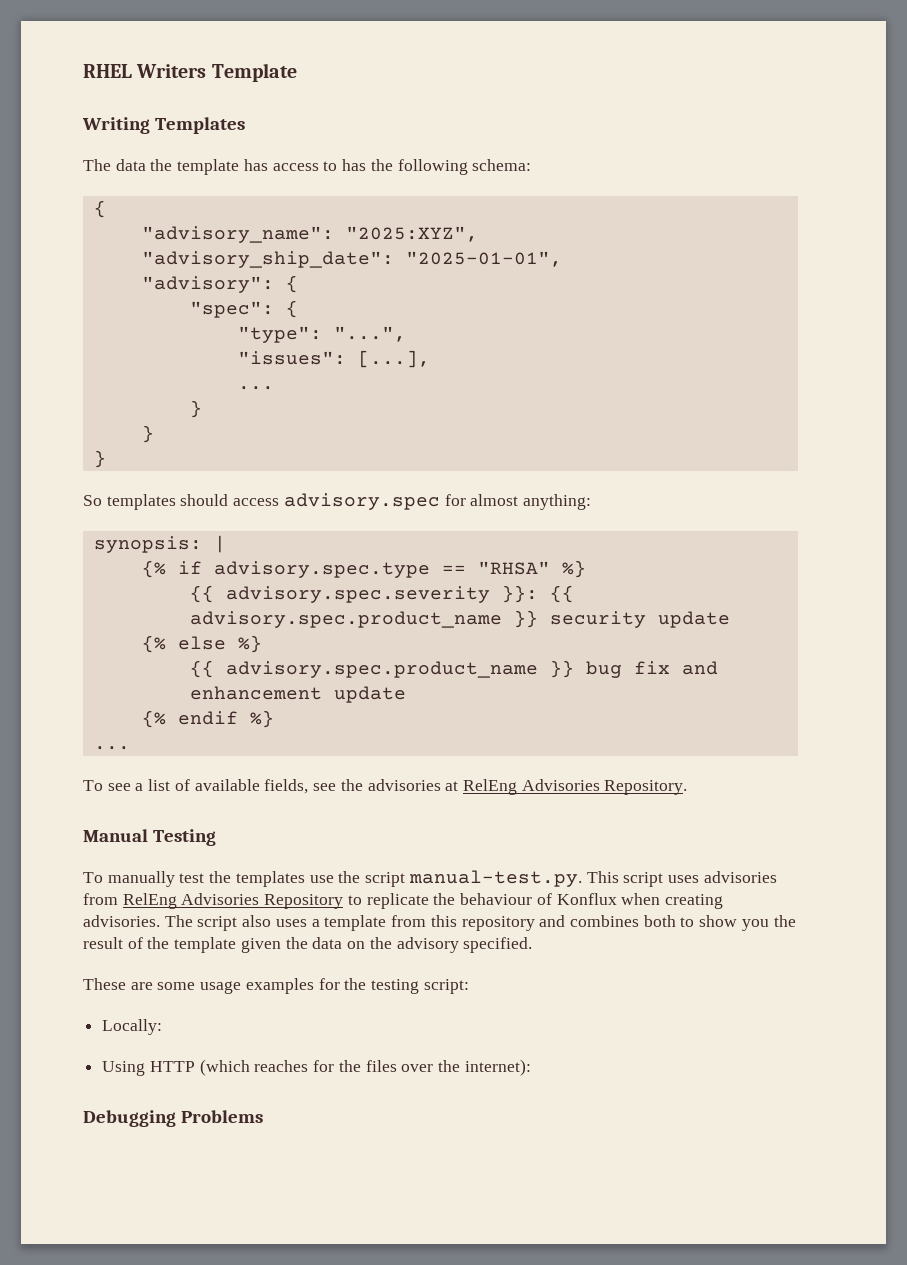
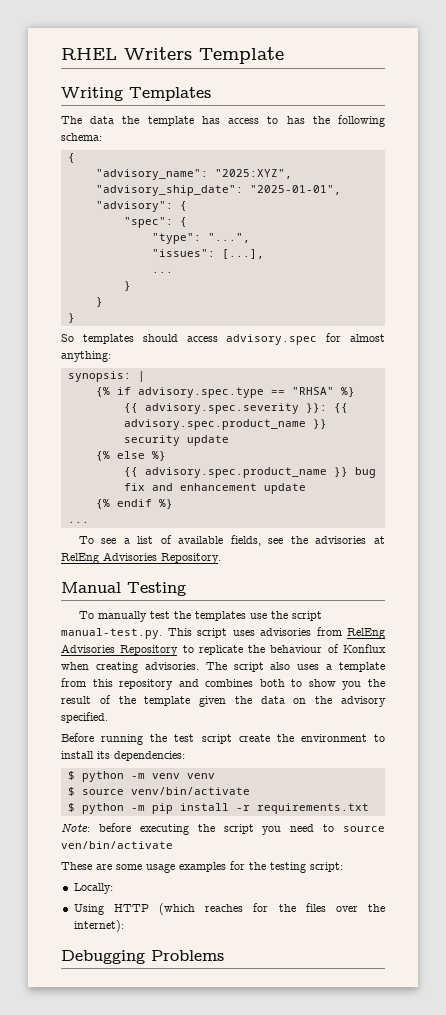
+ Before running the test script create the environment to install its dependencies:
+ $ python -m venv venv
+ $ source venv/bin/activate
+ $ python -m pip install -r requirements.txt
+ Note: before executing the script you need to source ven/bin/activate

